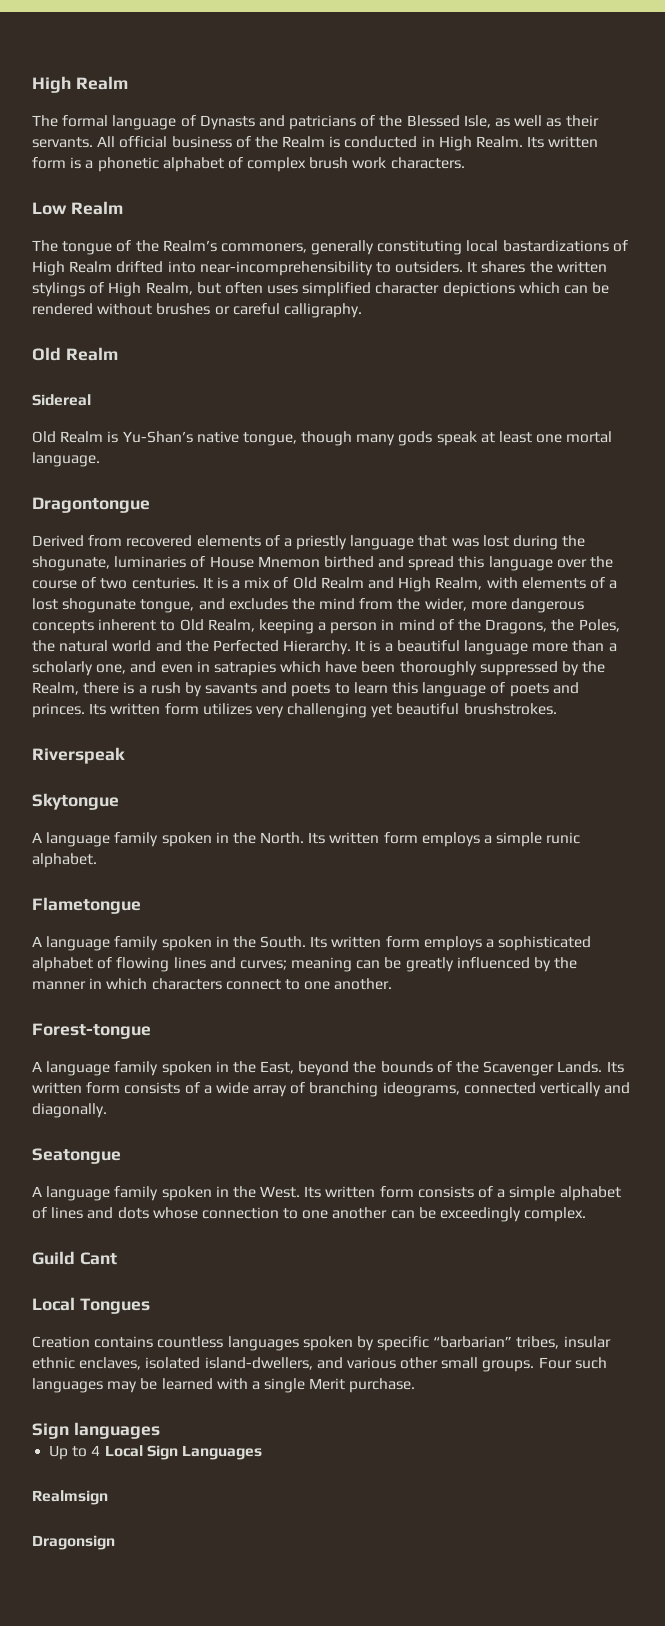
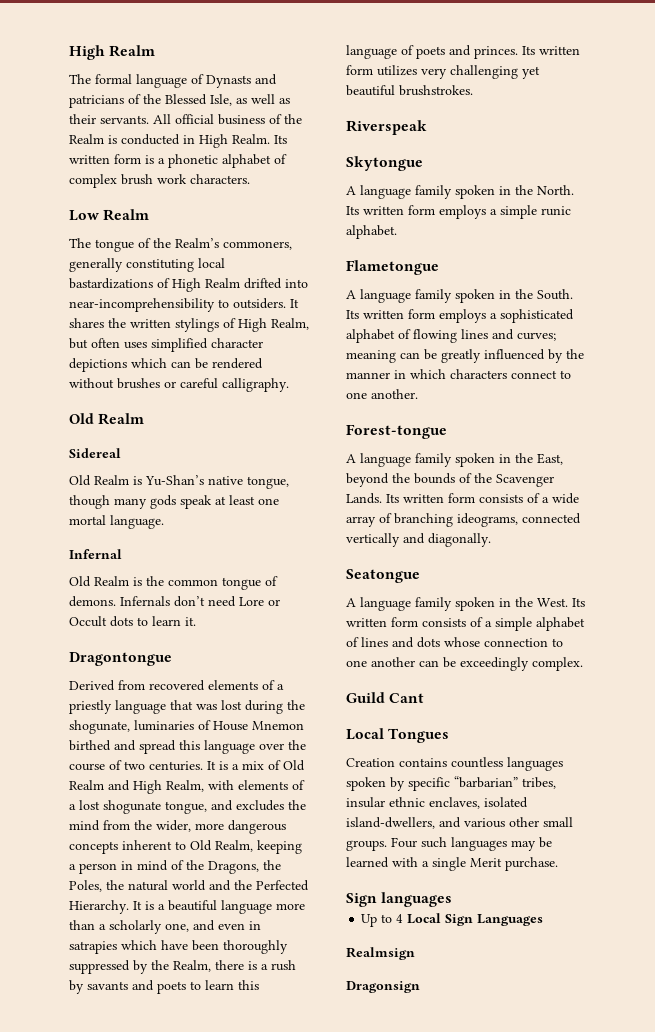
+ Infernal
+ Old Realm is the common tongue of demons. Infernals don’t need Lore or Occult dots to learn it.

